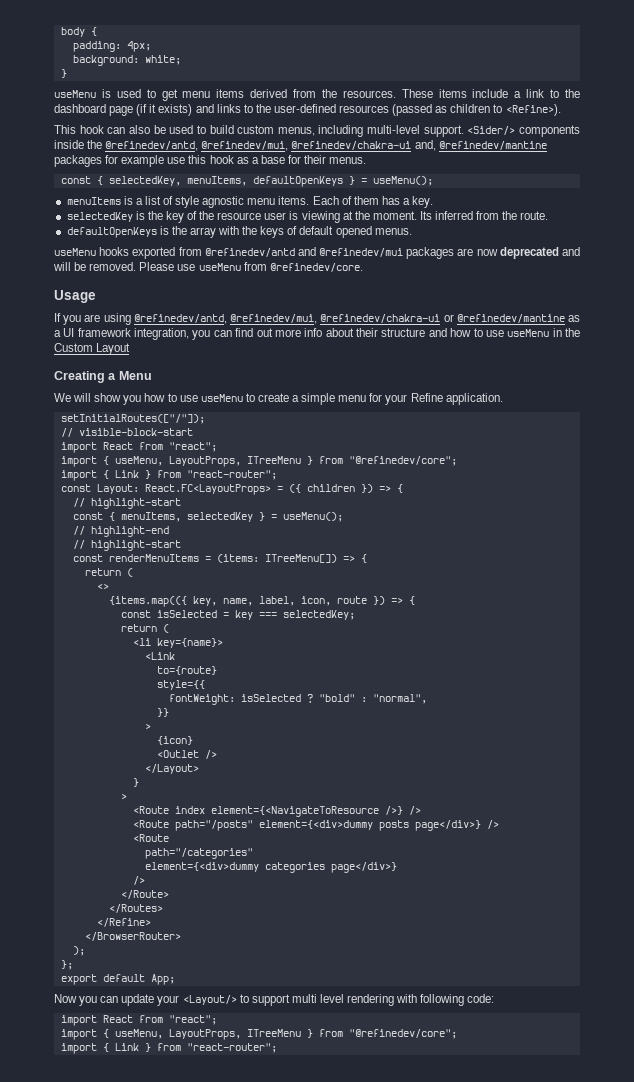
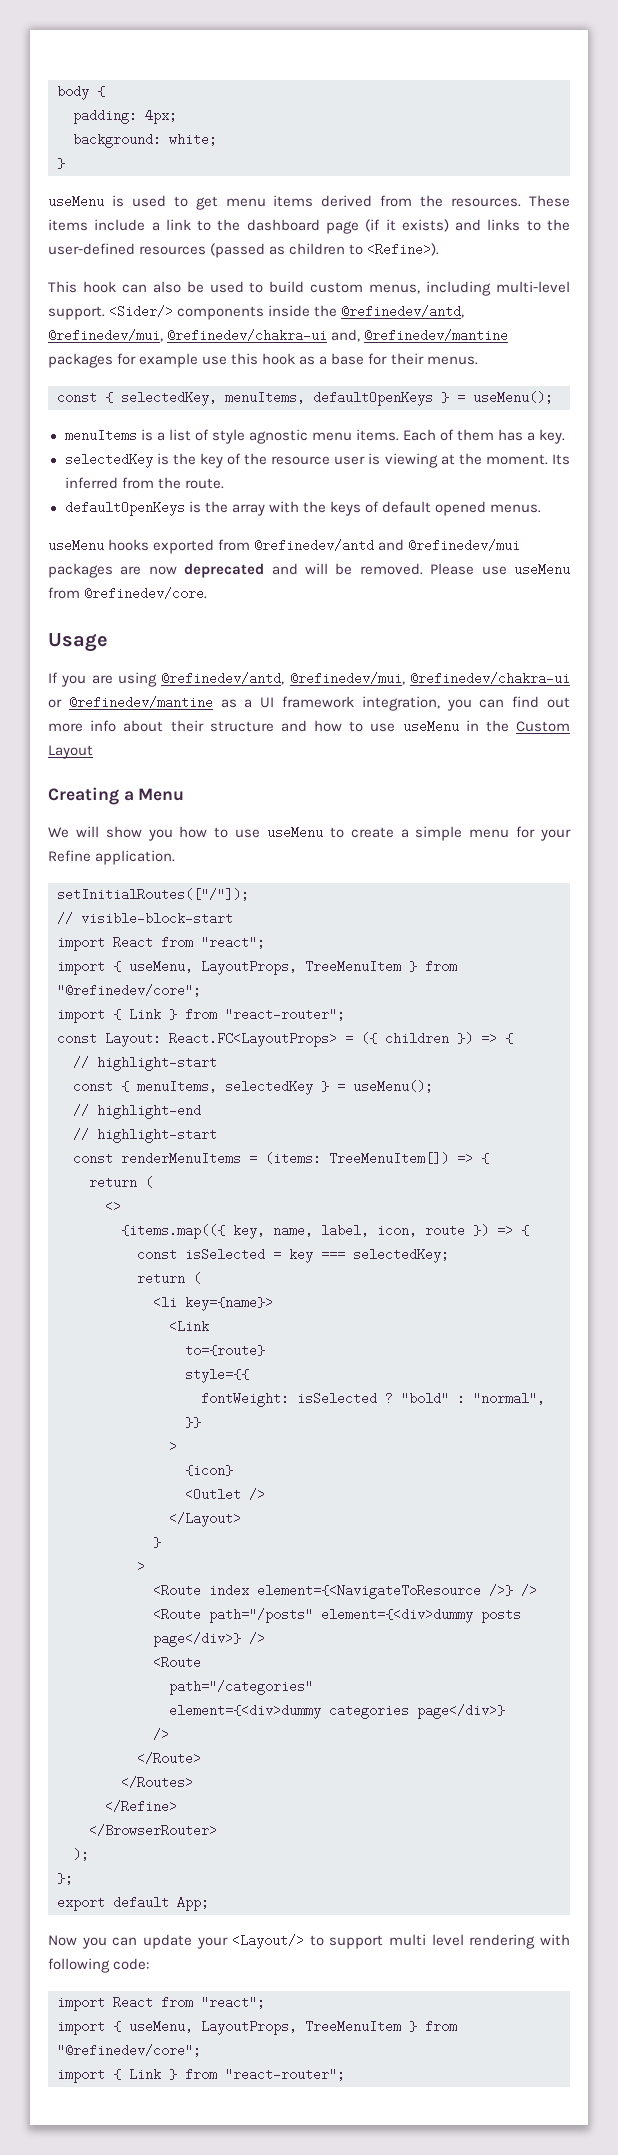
  // visible-block-start
  import React from "react";
- import { useMenu, LayoutProps, ITreeMenu } from "@refinedev/core";
+ import { useMenu, LayoutProps, TreeMenuItem } from "@refinedev/core";
- const renderMenuItems = (items: ITreeMenu[]) => {
+ const renderMenuItems = (items: TreeMenuItem[]) => {
  Now you can update your <Layout/> to support multi level rendering with following code:
  import React from "react";
- import { useMenu, LayoutProps, ITreeMenu } from "@refinedev/core";
+ import { useMenu, LayoutProps, TreeMenuItem } from "@refinedev/core";

